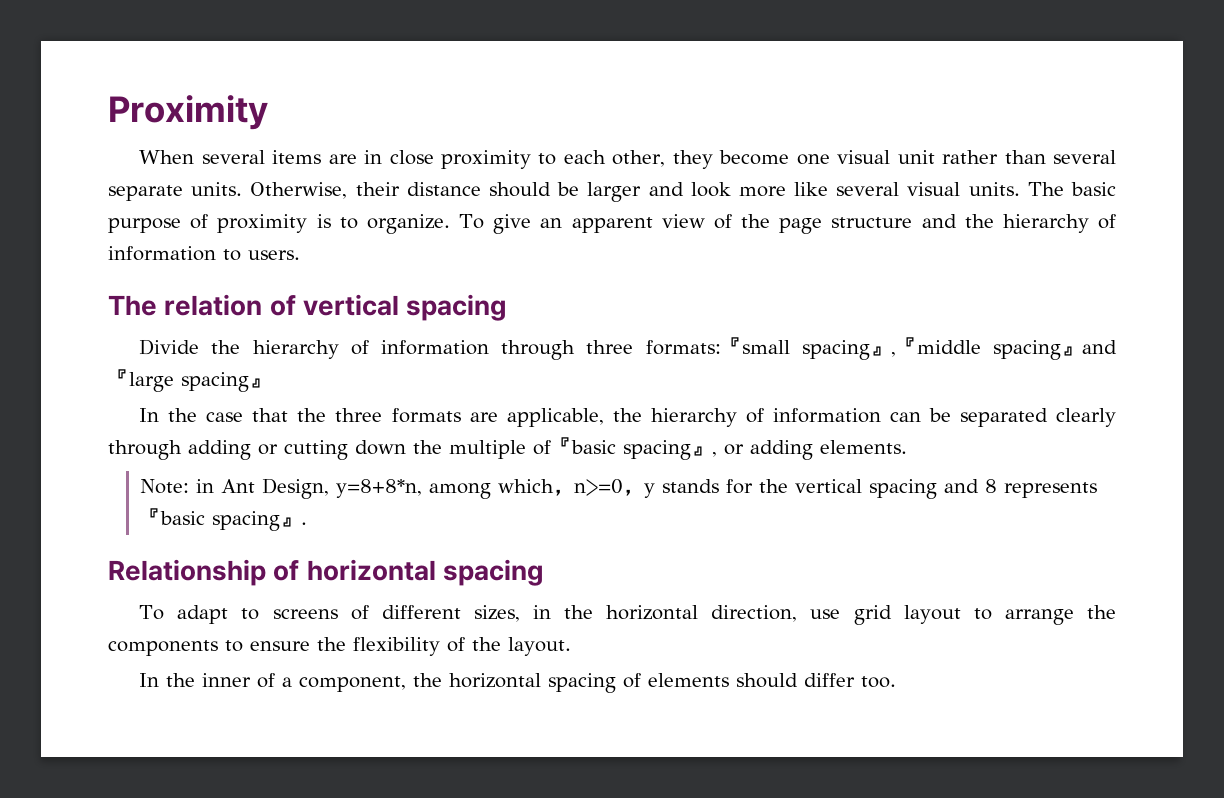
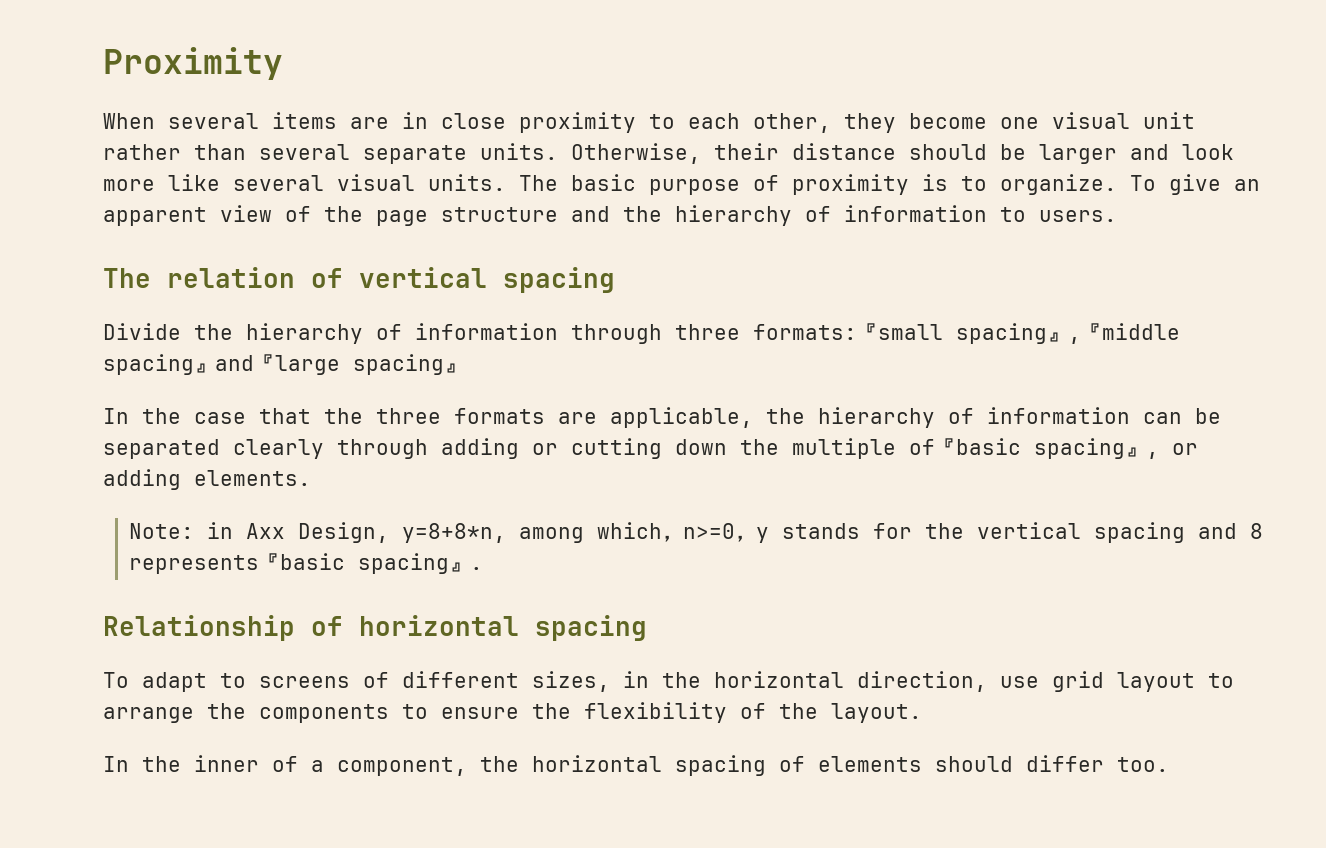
- Note: in Ant Design, y=8+8*n, among which，n>=0，y stands for the vertical spacing and 8 represents『basic spacing』.
+ Note: in Axx Design, y=8+8*n, among which，n>=0，y stands for the vertical spacing and 8 represents『basic spacing』.

